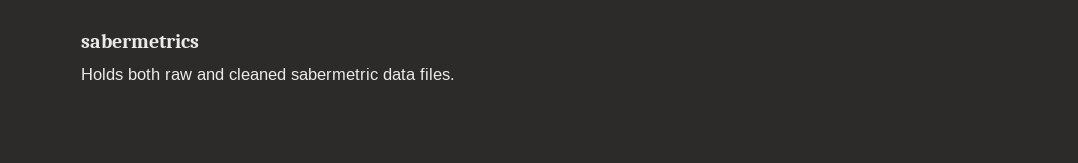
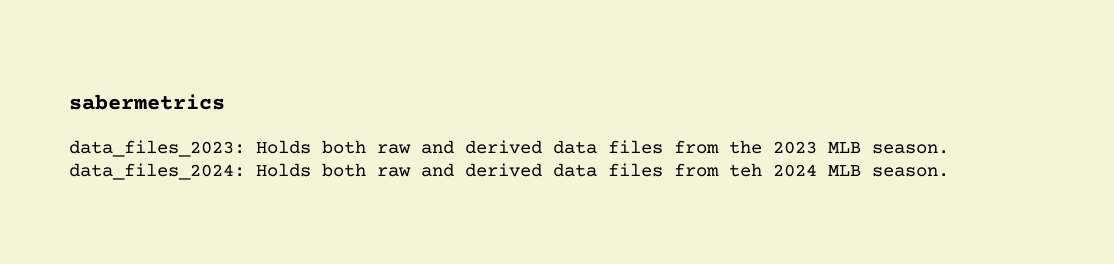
- Holds both raw and cleaned sabermetric data files.
+ data_files_2023: Holds both raw and derived data files from the 2023 MLB season. data_files_2024: Holds both raw and derived data files from teh 2024 MLB season.

